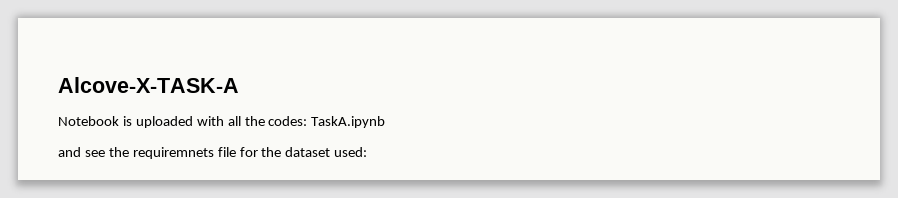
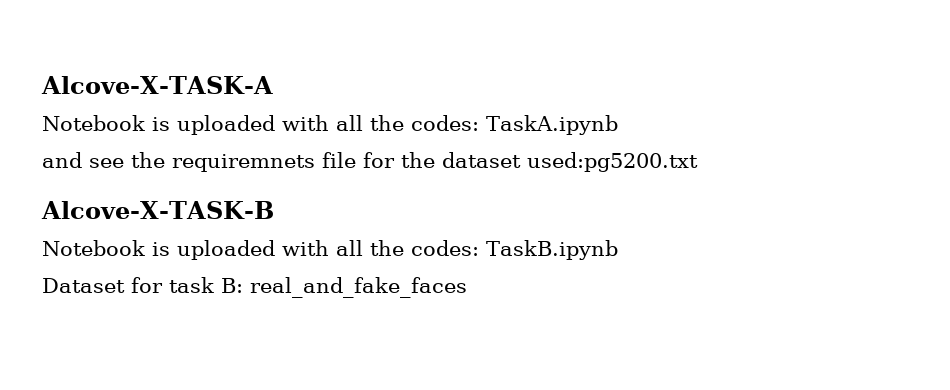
- and see the requiremnets file for the dataset used:
+ and see the requiremnets file for the dataset used:pg5200.txt
+ Alcove-X-TASK-B
+ Notebook is uploaded with all the codes: TaskB.ipynb
+ Dataset for task B: real_and_fake_faces

